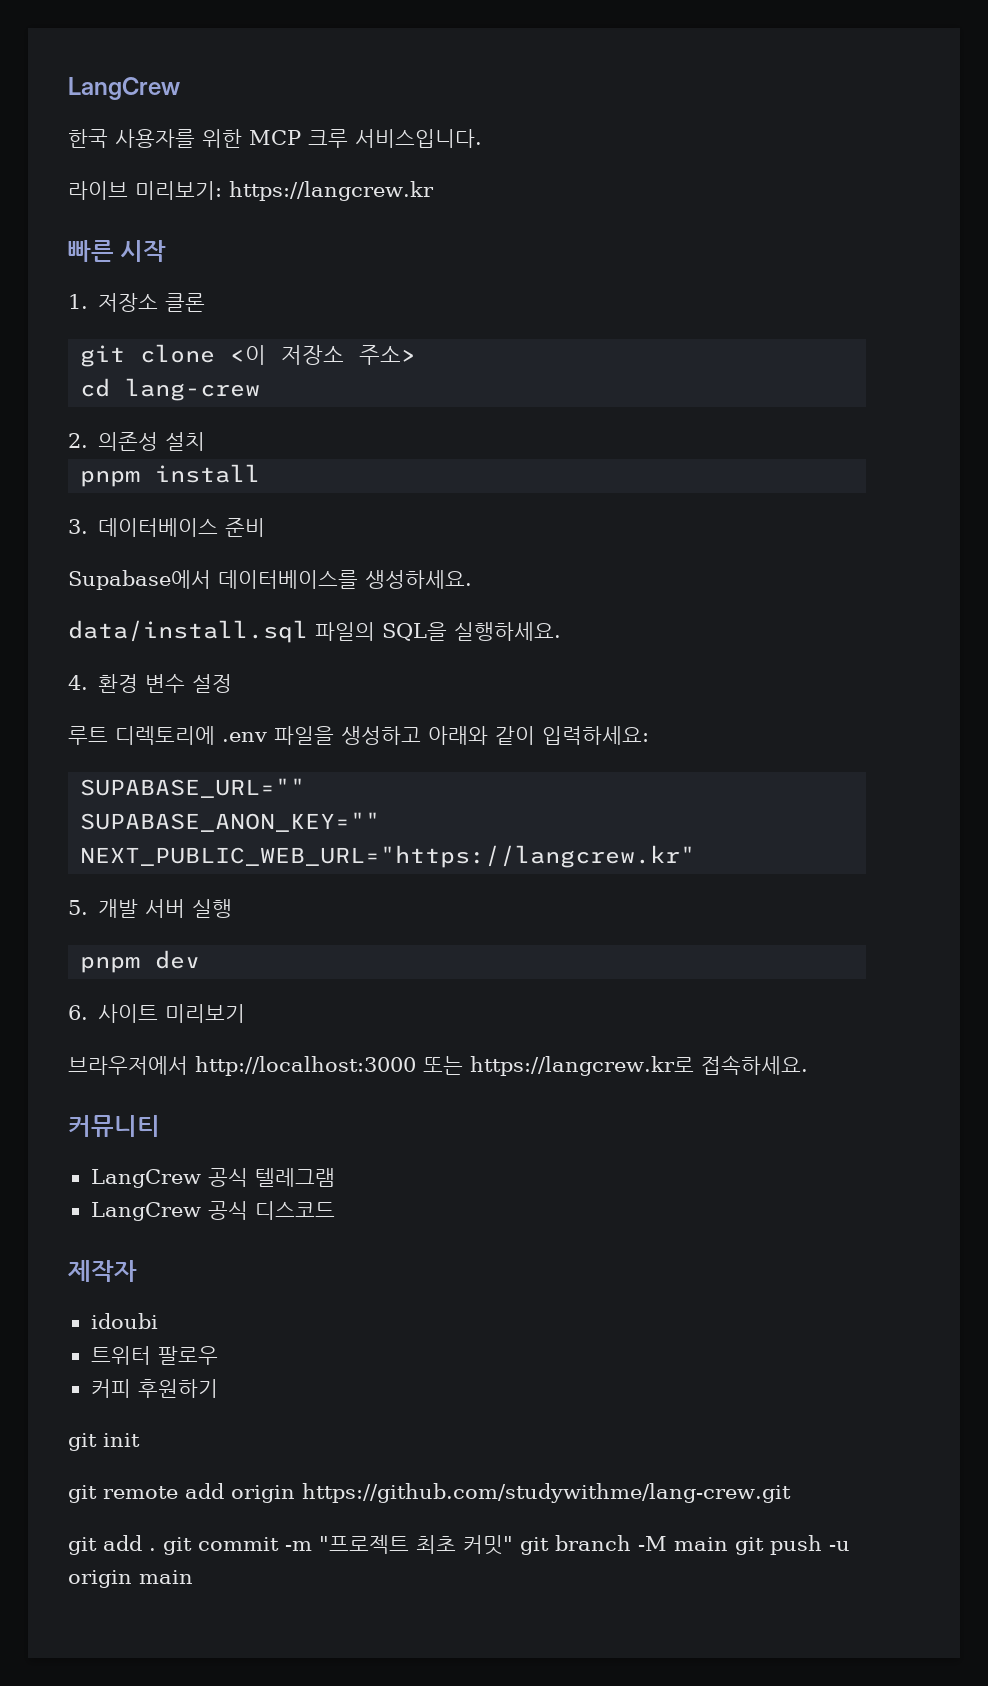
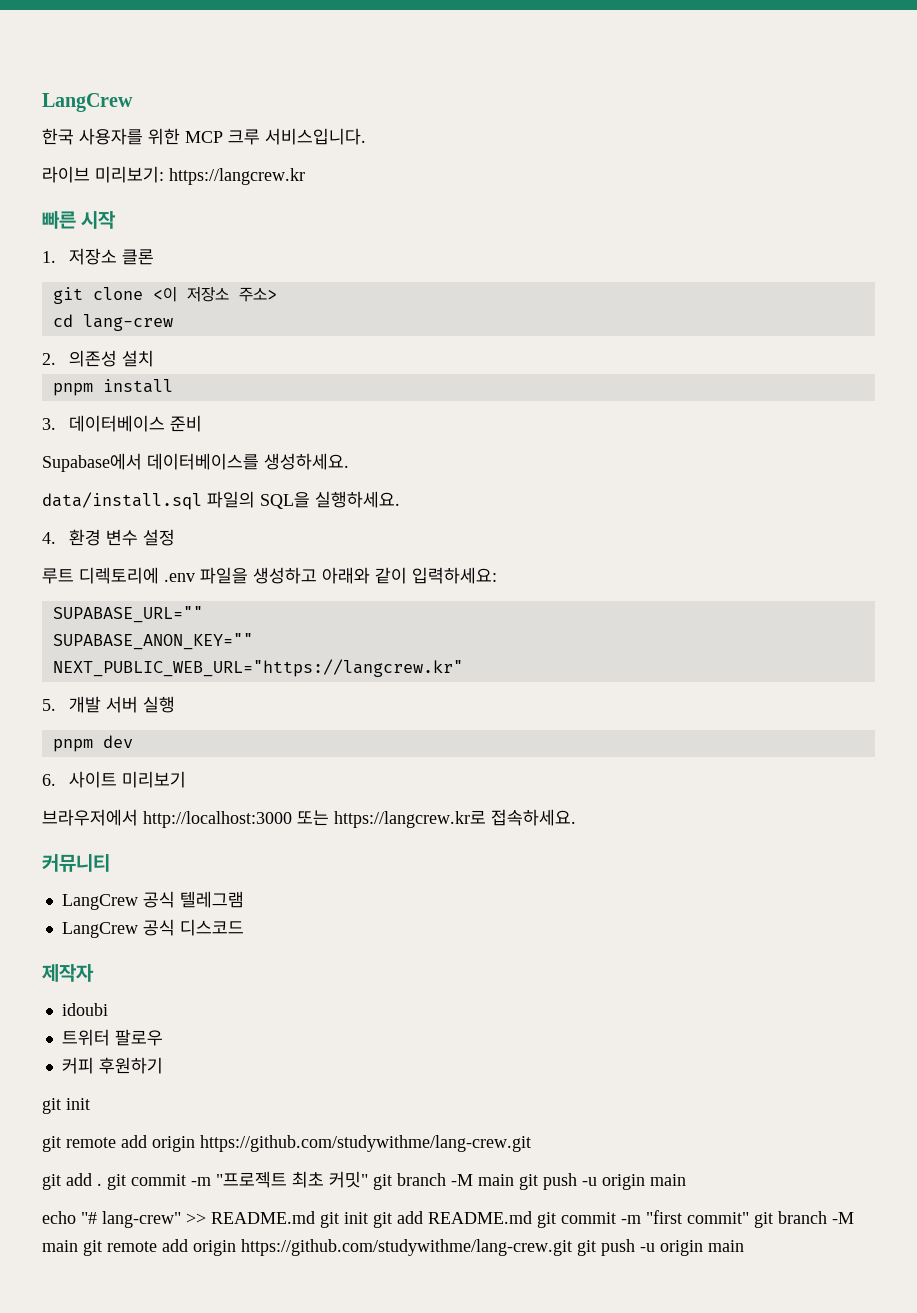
+ echo "# lang-crew" >> README.md git init git add README.md git commit -m "first commit" git branch -M main git remote add origin https://github.com/studywithme/lang-crew.git git push -u origin main

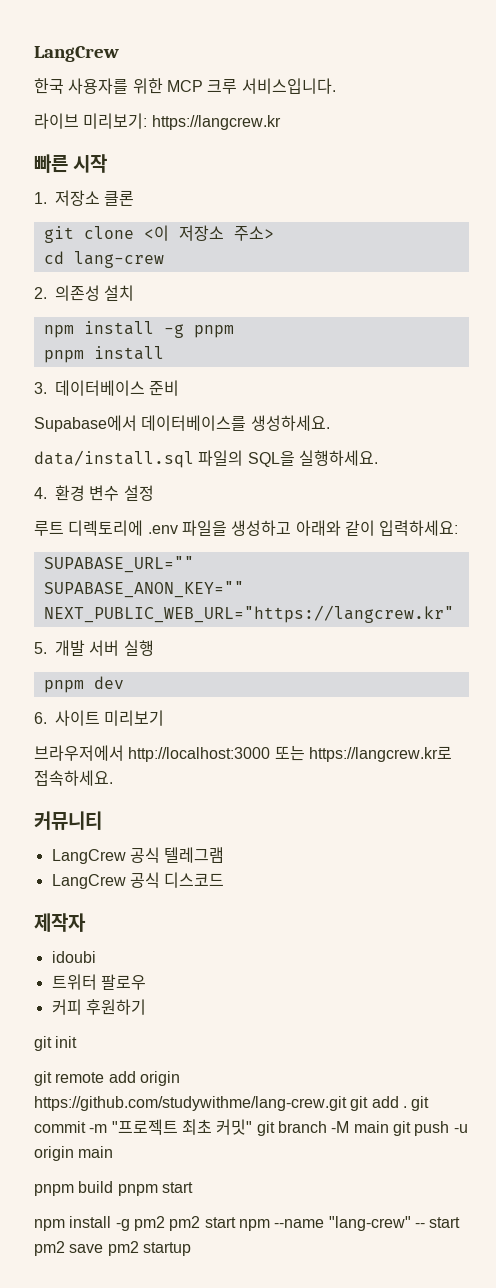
+ npm install -g pnpm
  커피 후원하기
  git init
- git remote add origin https://github.com/studywithme/lang-crew.git
- git add . git commit -m "프로젝트 최초 커밋" git branch -M main git push -u origin main
+ git remote add origin https://github.com/studywithme/lang-crew.git git add . git commit -m "프로젝트 최초 커밋" git branch -M main git push -u origin main
- echo "# lang-crew" >> README.md git init git add README.md git commit -m "first commit" git branch -M main git remote add origin https://github.com/studywithme/lang-crew.git git push -u origin main
+ pnpm build pnpm start
+ npm install -g pm2 pm2 start npm --name "lang-crew" -- start pm2 save pm2 startup

